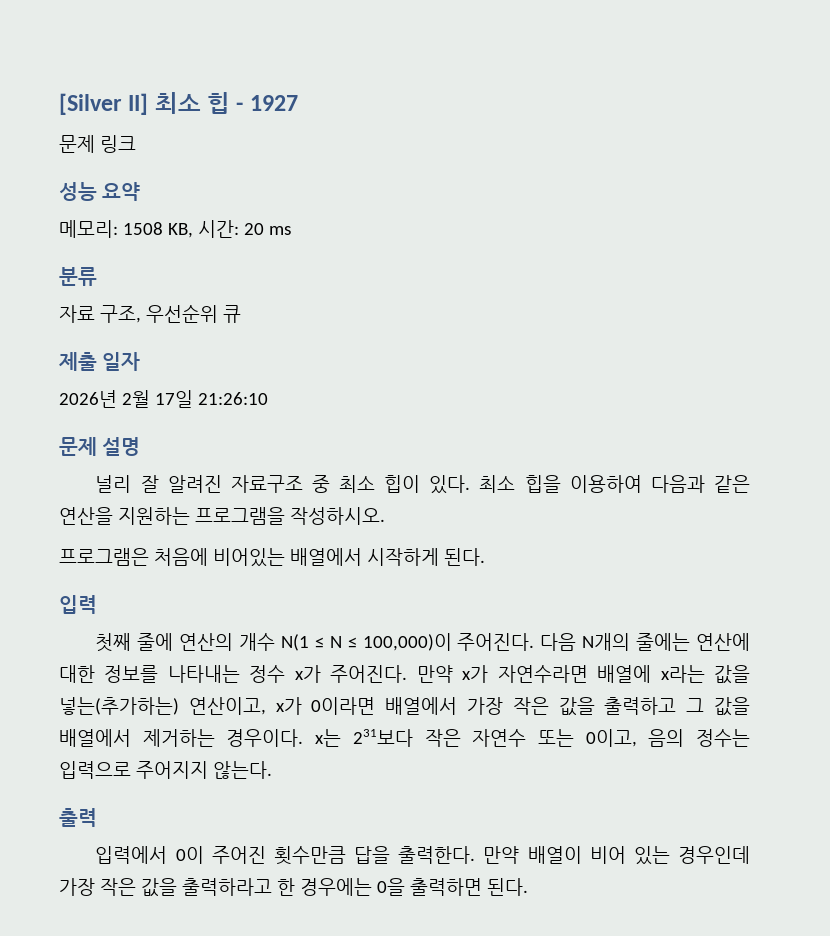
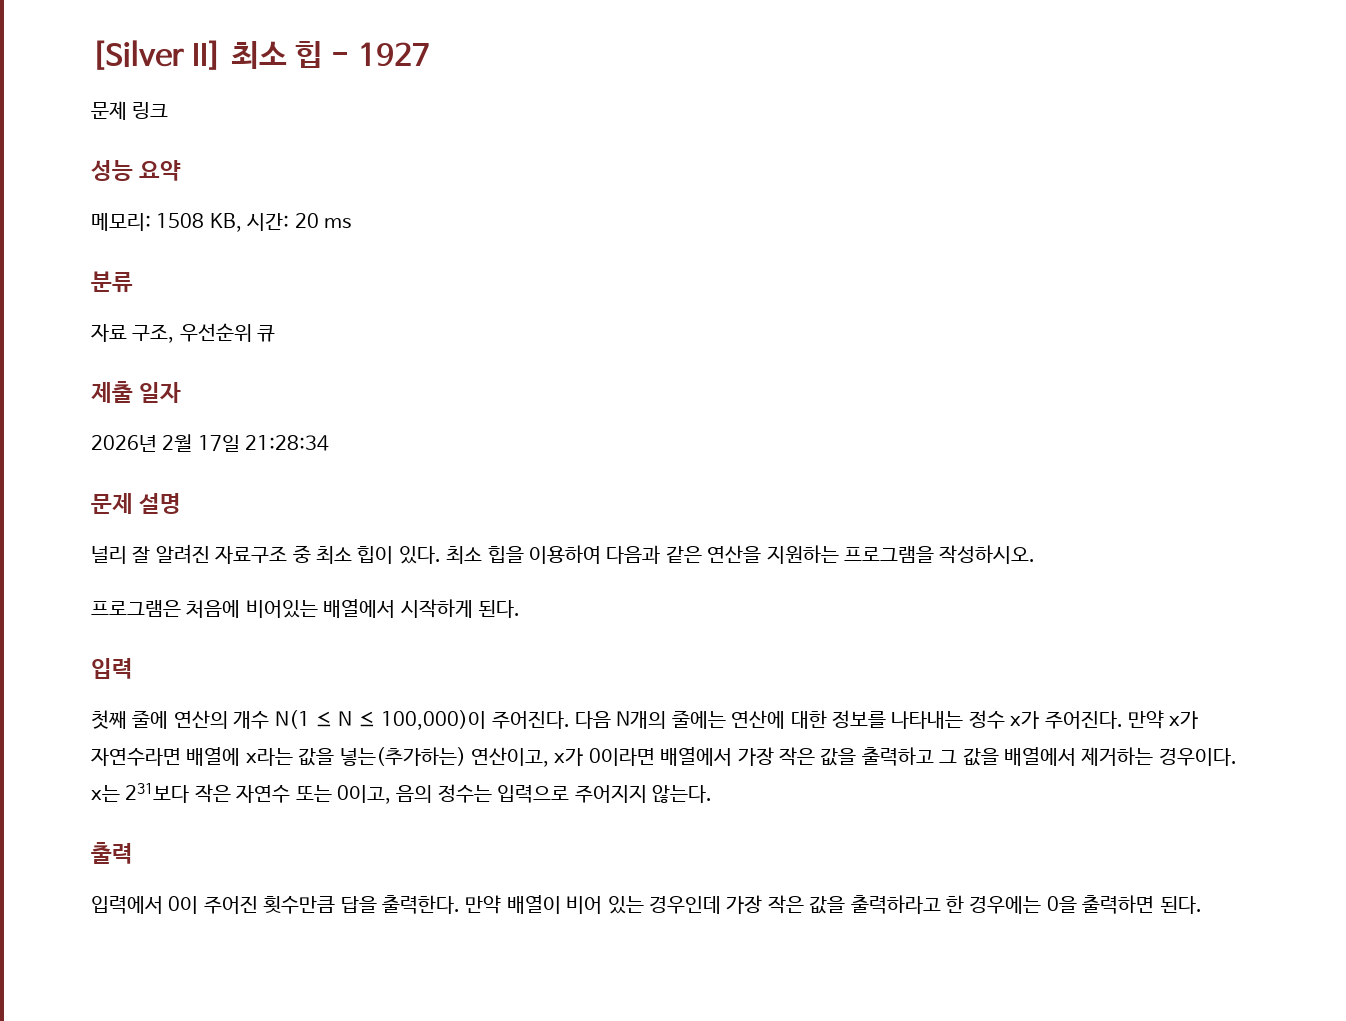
- 2026년 2월 17일 21:26:10
+ 2026년 2월 17일 21:28:34

